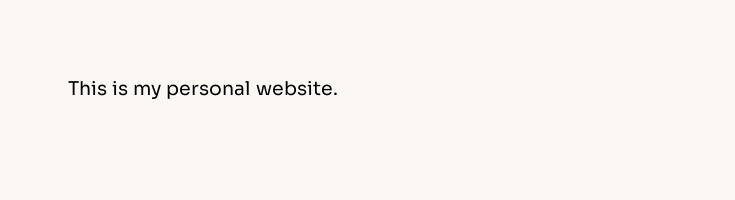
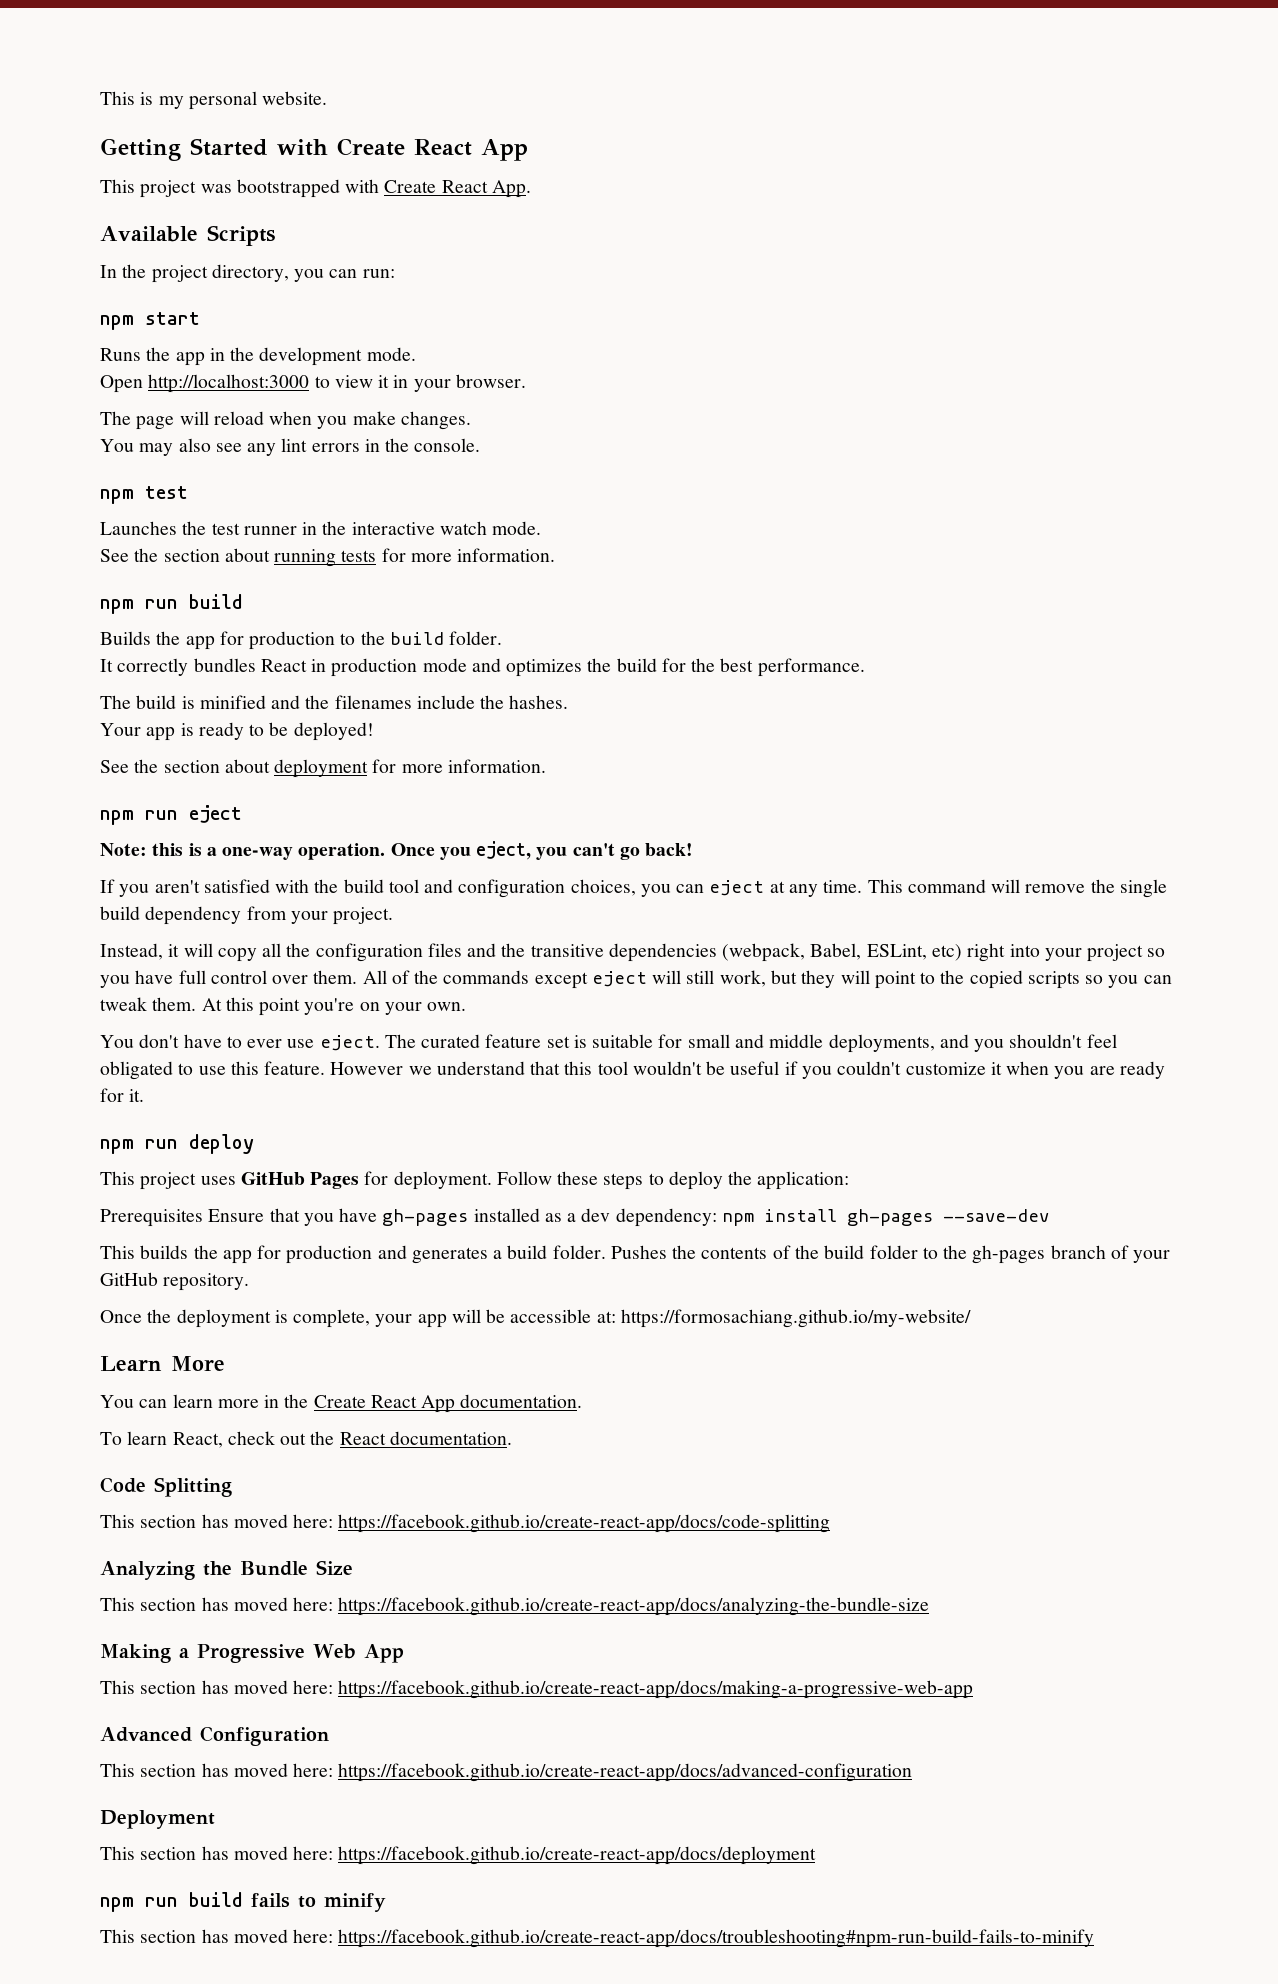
+ Getting Started with Create React App
+ This project was bootstrapped with Create React App.
+ Available Scripts
+ In the project directory, you can run:
+ npm start
+ Runs the app in the development mode.
+ Open http://localhost:3000 to view it in your browser.
+ The page will reload when you make changes.
+ You may also see any lint errors in the console.
+ npm test
+ Launches the test runner in the interactive watch mode.
+ See the section about running tests for more information.
+ npm run build
+ Builds the app for production to the build folder.
+ It correctly bundles React in production mode and optimizes the build for the best performance.
+ The build is minified and the filenames include the hashes.
+ Your app is ready to be deployed!
+ See the section about deployment for more information.
+ npm run eject
+ Note: this is a one-way operation. Once you eject, you can't go back!
+ If you aren't satisfied with the build tool and configuration choices, you can eject at any time. This command will remove the single build dependency from your project.
+ Instead, it will copy all the configuration files and the transitive dependencies (webpack, Babel, ESLint, etc) right into your project so you have full control over them. All of the commands except eject will still work, but they will point to the copied scripts so you can tweak them. At this point you're on your own.
+ You don't have to ever use eject. The curated feature set is suitable for small and middle deployments, and you shouldn't feel obligated to use this feature. However we understand that this tool wouldn't be useful if you couldn't customize it when you are ready for it.
+ npm run deploy
+ This project uses GitHub Pages for deployment. Follow these steps to deploy the application:
+ Prerequisites Ensure that you have gh-pages installed as a dev dependency: npm install gh-pages --save-dev
+ This builds the app for production and generates a build folder. Pushes the contents of the build folder to the gh-pages branch of your GitHub repository.
+ Once the deployment is complete, your app will be accessible at: https://formosachiang.github.io/my-website/
+ Learn More
+ You can learn more in the Create React App documentation.
+ To learn React, check out the React documentation.
+ Code Splitting
+ This section has moved here: https://facebook.github.io/create-react-app/docs/code-splitting
+ Analyzing the Bundle Size
+ This section has moved here: https://facebook.github.io/create-react-app/docs/analyzing-the-bundle-size
+ Making a Progressive Web App
+ This section has moved here: https://facebook.github.io/create-react-app/docs/making-a-progressive-web-app
+ Advanced Configuration
+ This section has moved here: https://facebook.github.io/create-react-app/docs/advanced-configuration
+ Deployment
+ This section has moved here: https://facebook.github.io/create-react-app/docs/deployment
+ npm run build fails to minify
+ This section has moved here: https://facebook.github.io/create-react-app/docs/troubleshooting#npm-run-build-fails-to-minify

